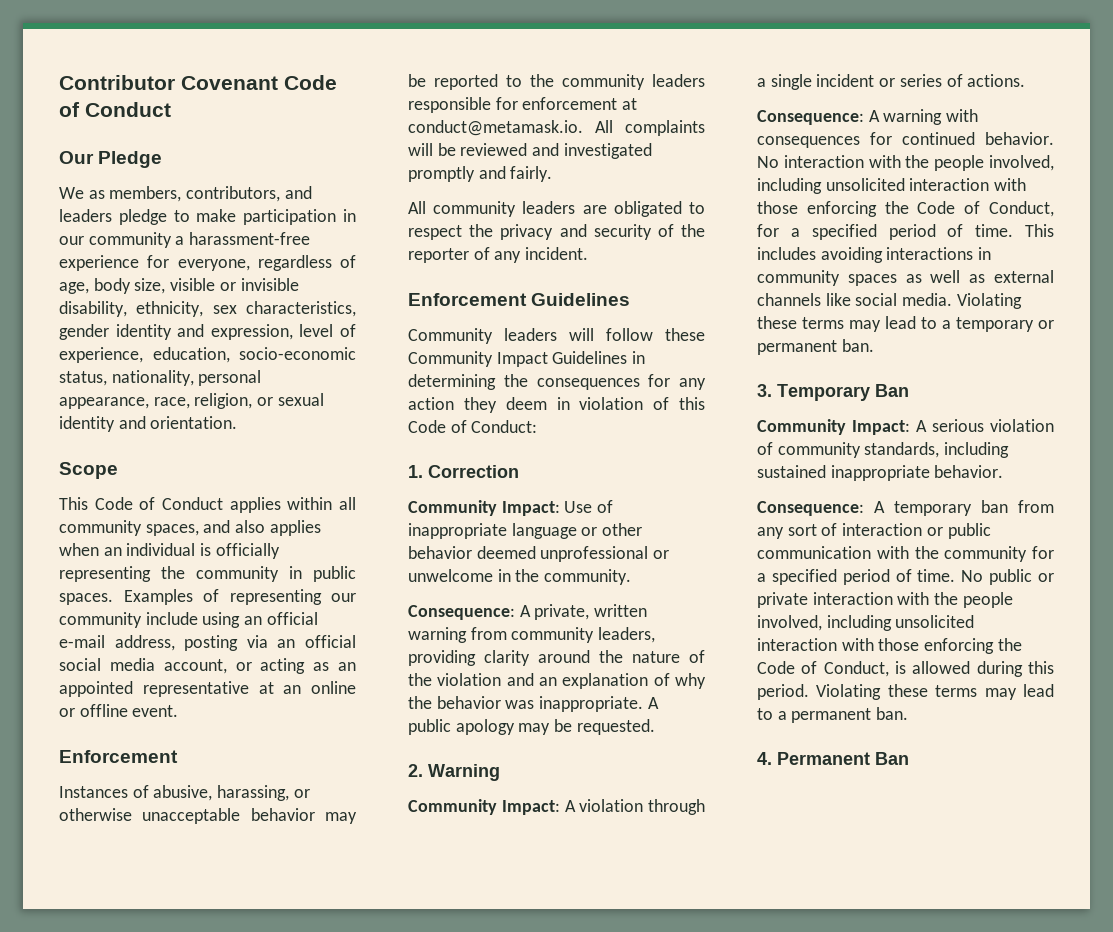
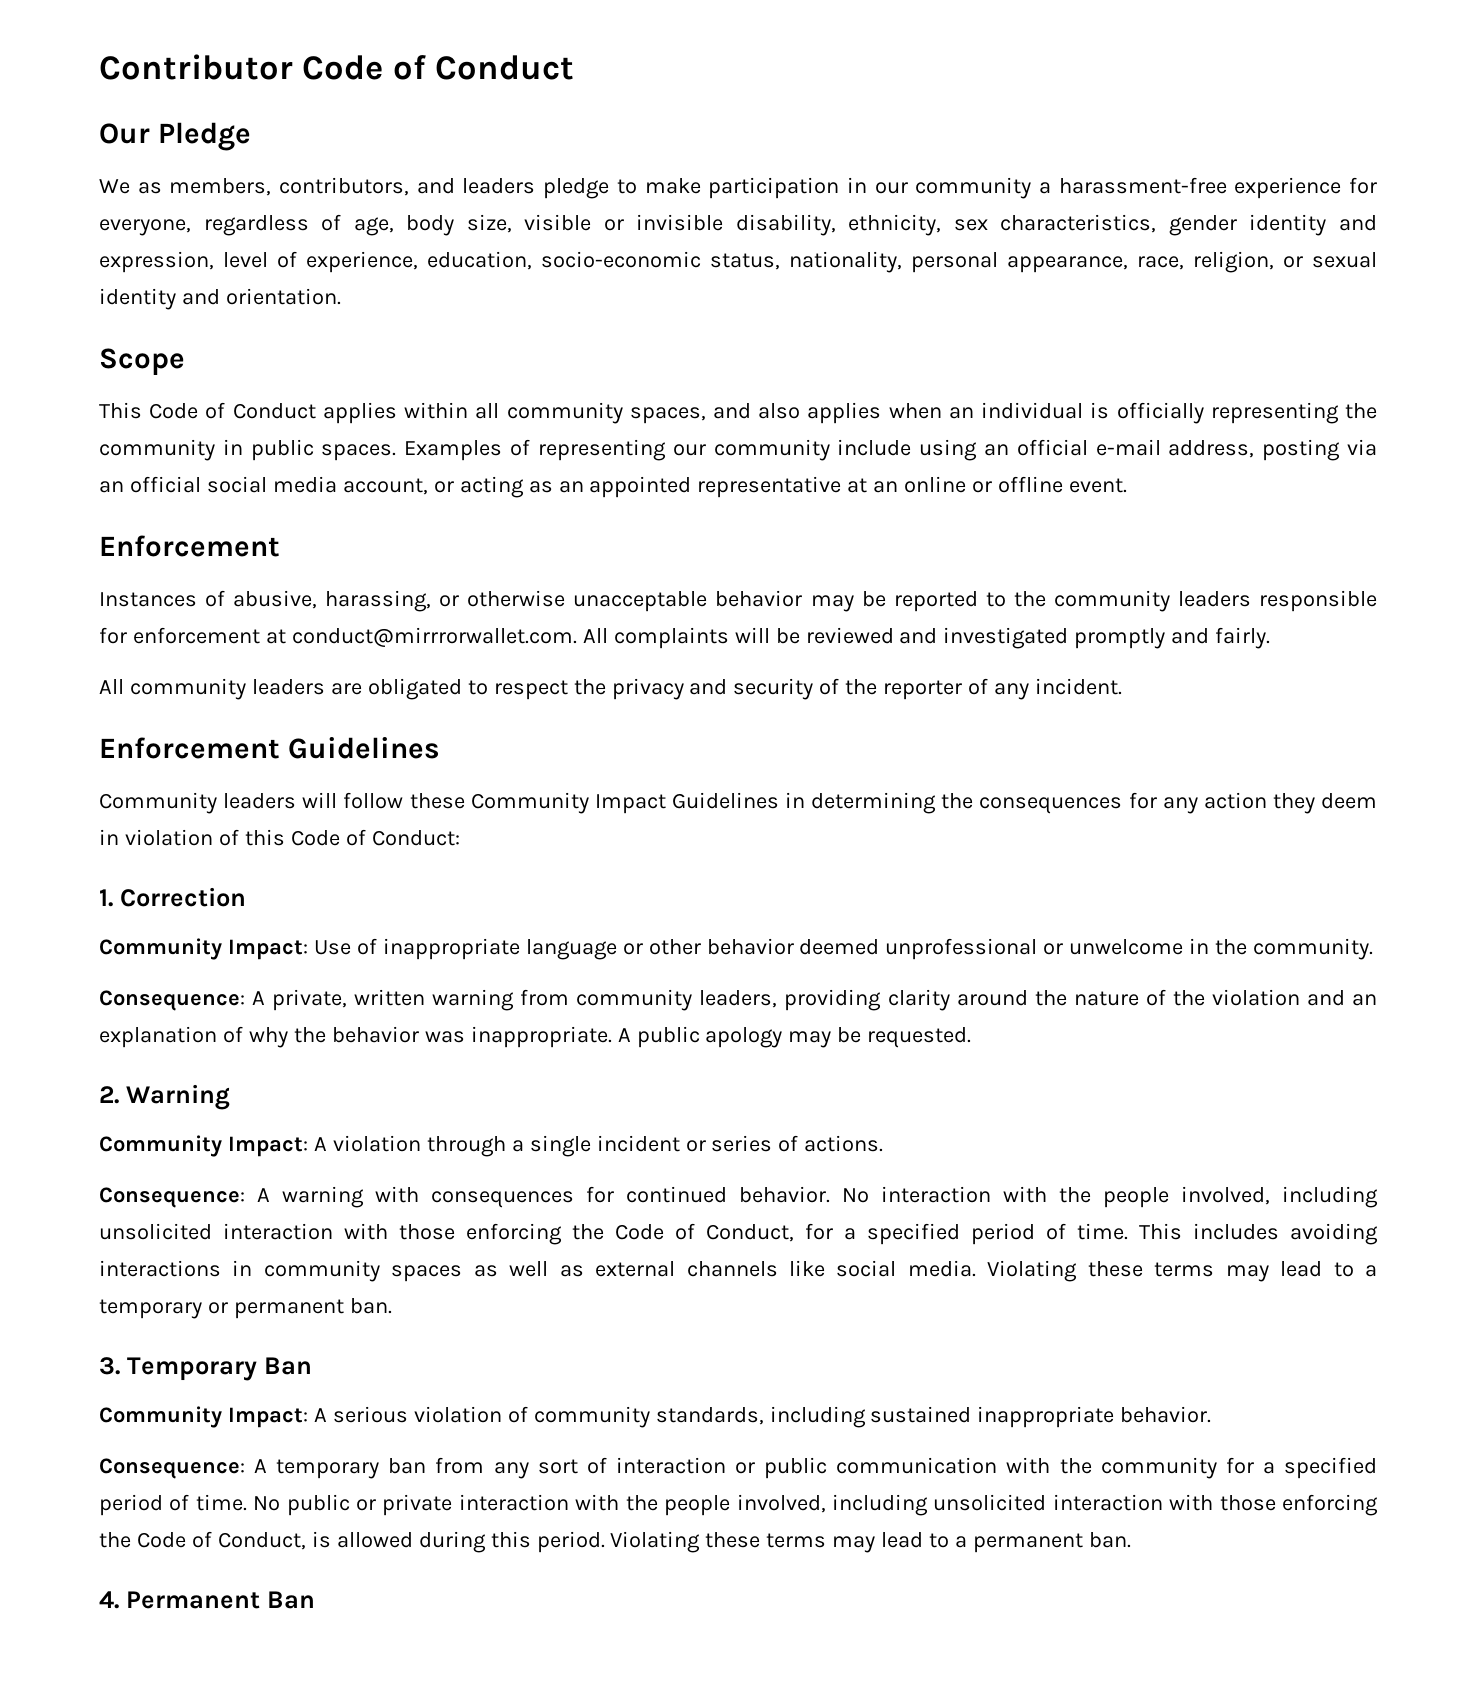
- Contributor Covenant Code of Conduct
+ Contributor Code of Conduct
- Instances of abusive, harassing, or otherwise unacceptable behavior may be reported to the community leaders responsible for enforcement at conduct@metamask.io. All complaints will be reviewed and investigated promptly and fairly.
+ Instances of abusive, harassing, or otherwise unacceptable behavior may be reported to the community leaders responsible for enforcement at conduct@mirrrorwallet.com. All complaints will be reviewed and investigated promptly and fairly.

